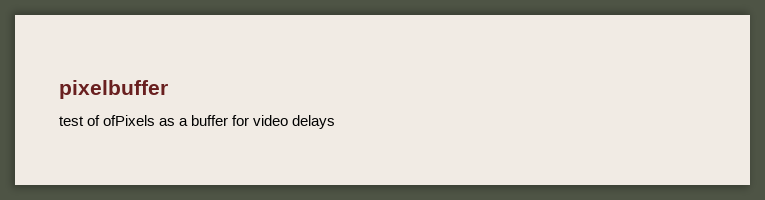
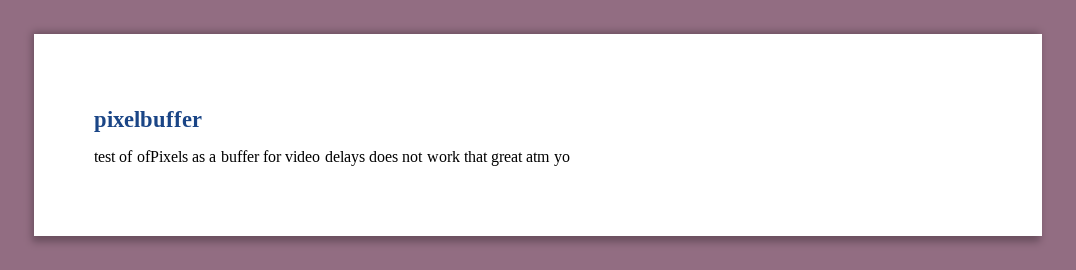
- test of ofPixels as a buffer for video delays
+ test of ofPixels as a buffer for video delays does not work that great atm yo

